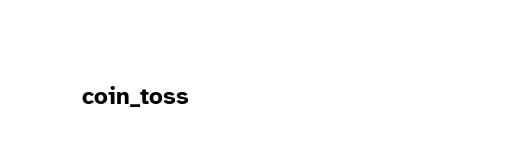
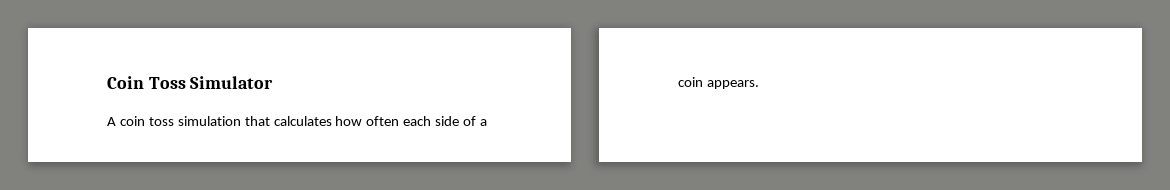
- coin_toss
+ Coin Toss Simulator
+ A coin toss simulation that calculates how often each side of a coin appears.

